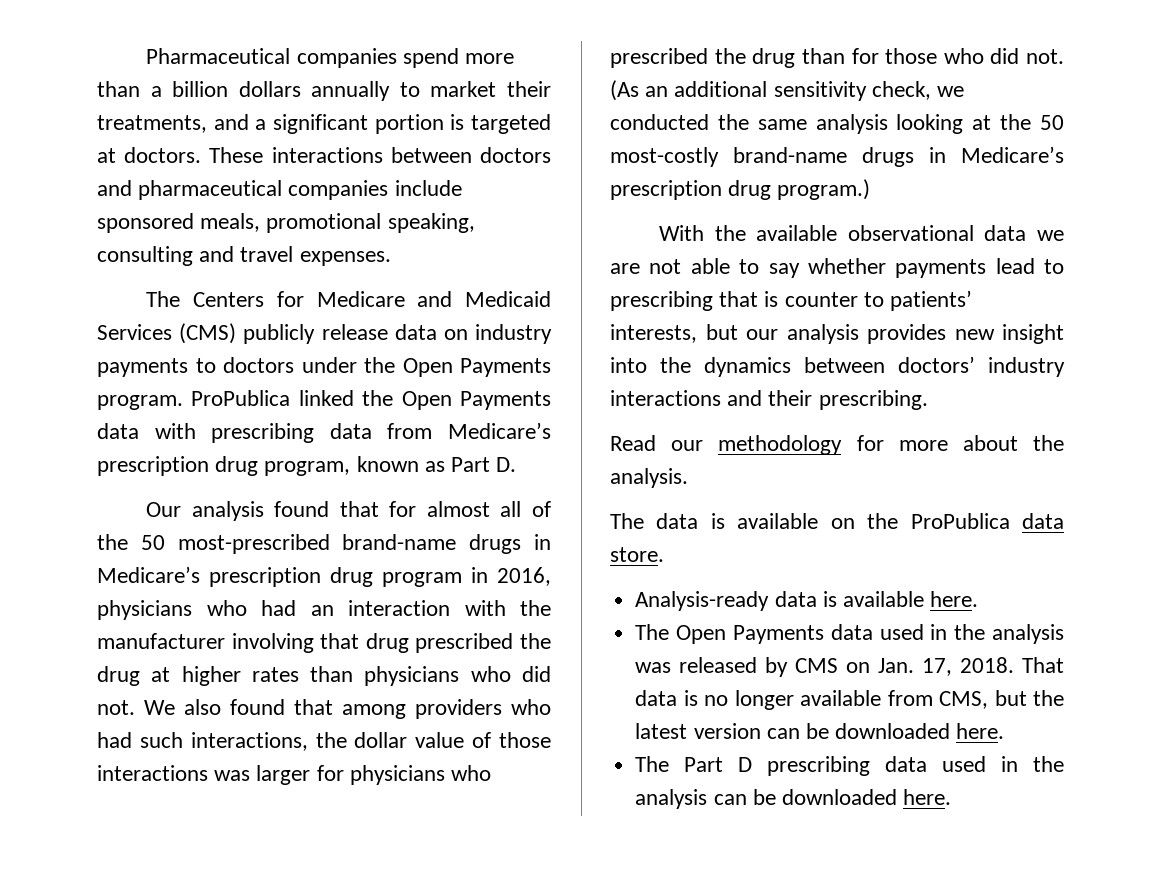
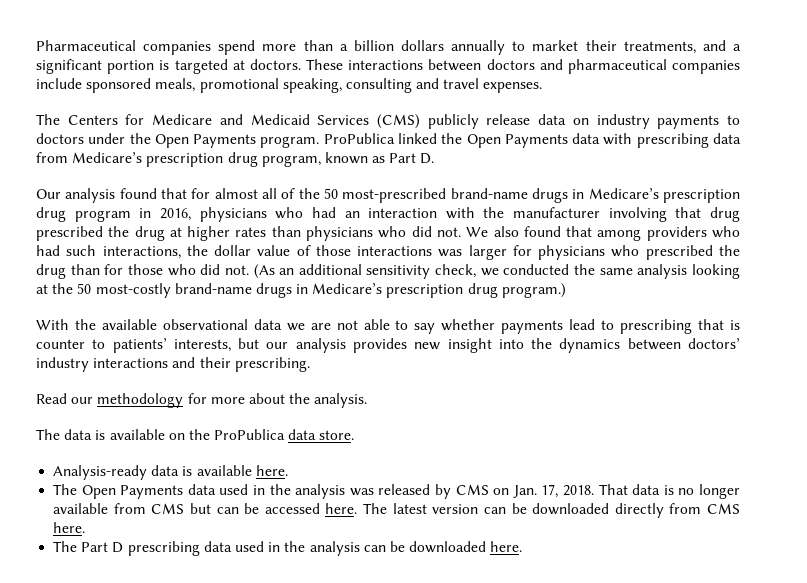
- That data is no longer available from CMS, but the latest version can be downloaded here.
+ That data is no longer available from CMS but can be accessed here. The latest version can be downloaded directly from CMS here.

